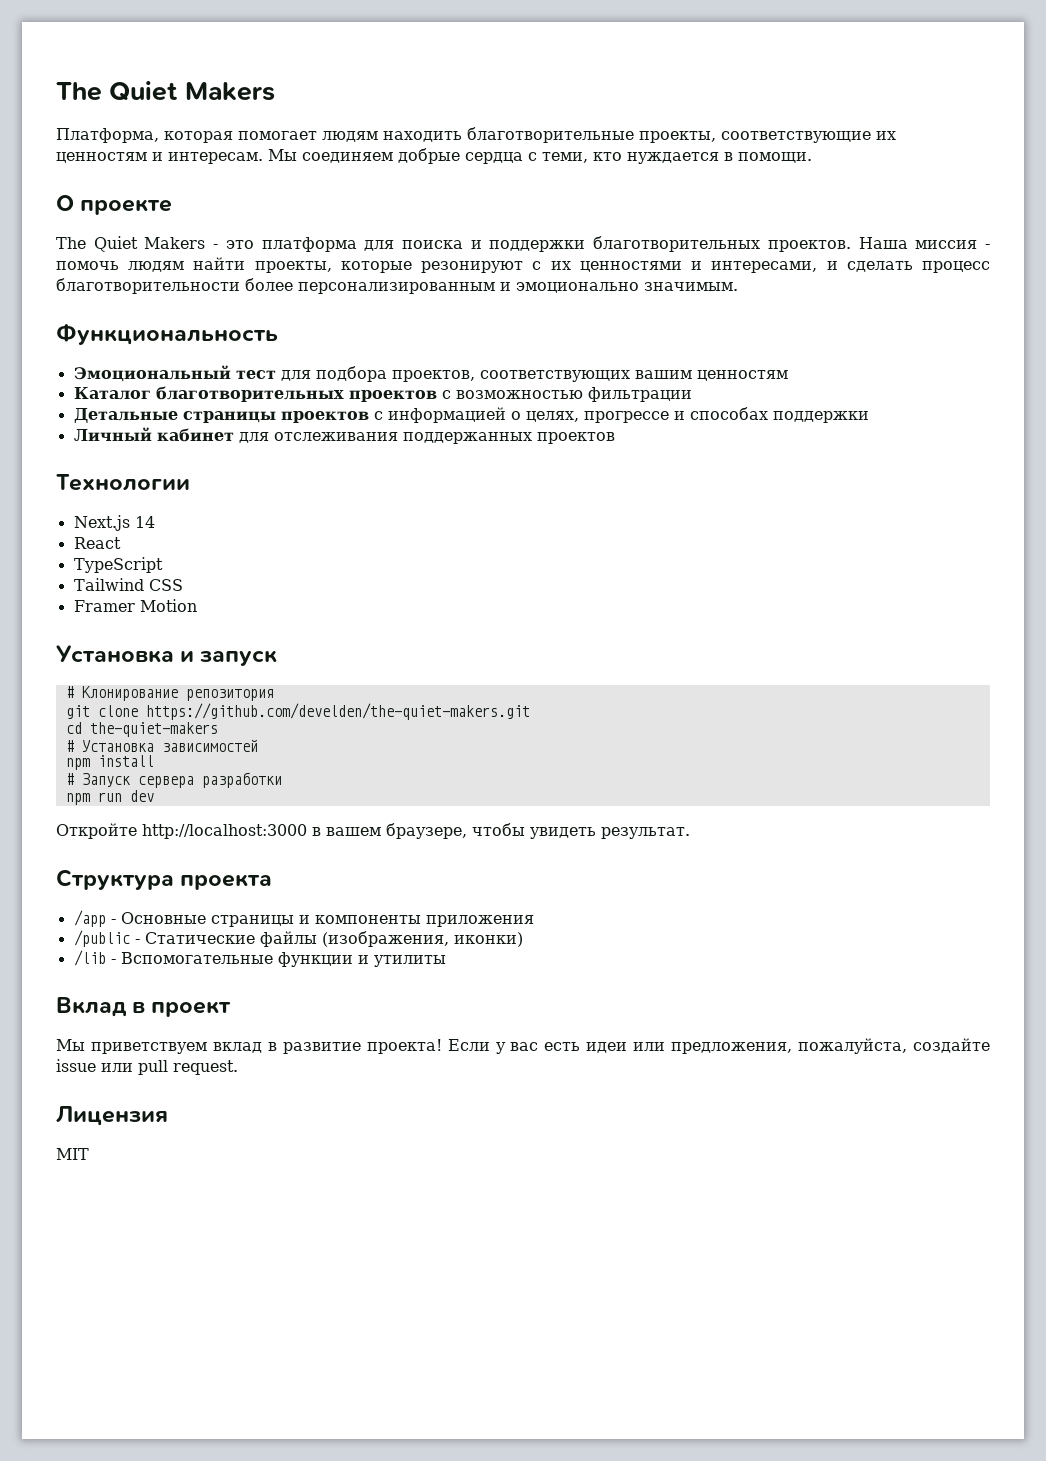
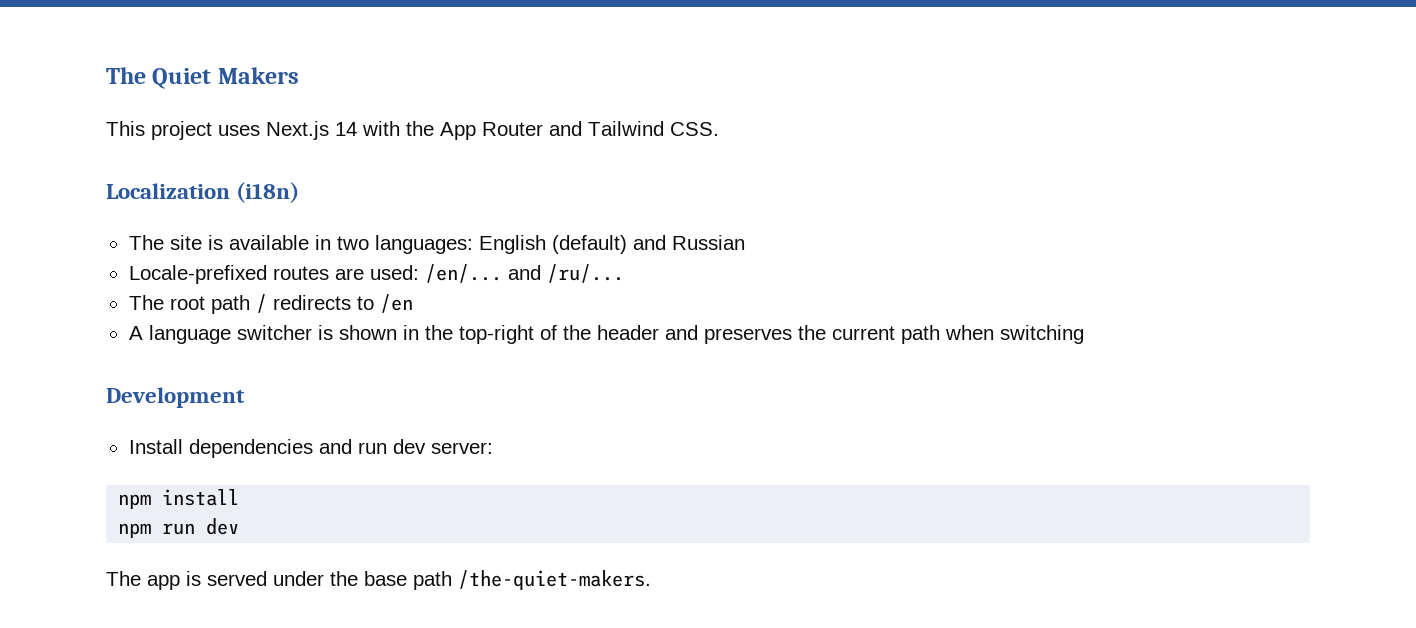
- Платформа, которая помогает людям находить благотворительные проекты, соответствующие их ценностям и интересам. Мы соединяем добрые сердца с теми, кто нуждается в помощи.
- О проекте
- The Quiet Makers - это платформа для поиска и поддержки благотворительных проектов. Наша миссия - помочь людям найти проекты, которые резонируют с их ценностями и интересами, и сделать процесс благотворительности более персонализированным и эмоционально значимым.
- Функциональность
- Эмоциональный тест для подбора проектов, соответствующих вашим ценностям
- Каталог благотворительных проектов с возможностью фильтрации
- Детальные страницы проектов с информацией о целях, прогрессе и способах поддержки
- Личный кабинет для отслеживания поддержанных проектов
- Технологии
- Next.js 14
- React
- TypeScript
- Tailwind CSS
- Framer Motion
- Установка и запуск
- # Клонирование репозитория
- git clone https://github.com/develden/the-quiet-makers.git
- cd the-quiet-makers
- # Установка зависимостей
+ This project uses Next.js 14 with the App Router and Tailwind CSS.
+ Localization (i18n)
+ The site is available in two languages: English (default) and Russian
+ Locale-prefixed routes are used: /en/... and /ru/...
+ The root path / redirects to /en
+ A language switcher is shown in the top-right of the header and preserves the current path when switching
+ Development
+ Install dependencies and run dev server:
  npm install
- # Запуск сервера разработки
  npm run dev
- Откройте http://localhost:3000 в вашем браузере, чтобы увидеть результат.
- Структура проекта
- /app - Основные страницы и компоненты приложения
- /public - Статические файлы (изображения, иконки)
- /lib - Вспомогательные функции и утилиты
- Вклад в проект
- Мы приветствуем вклад в развитие проекта! Если у вас есть идеи или предложения, пожалуйста, создайте issue или pull request.
- Лицензия
- MIT
+ The app is served under the base path /the-quiet-makers.

